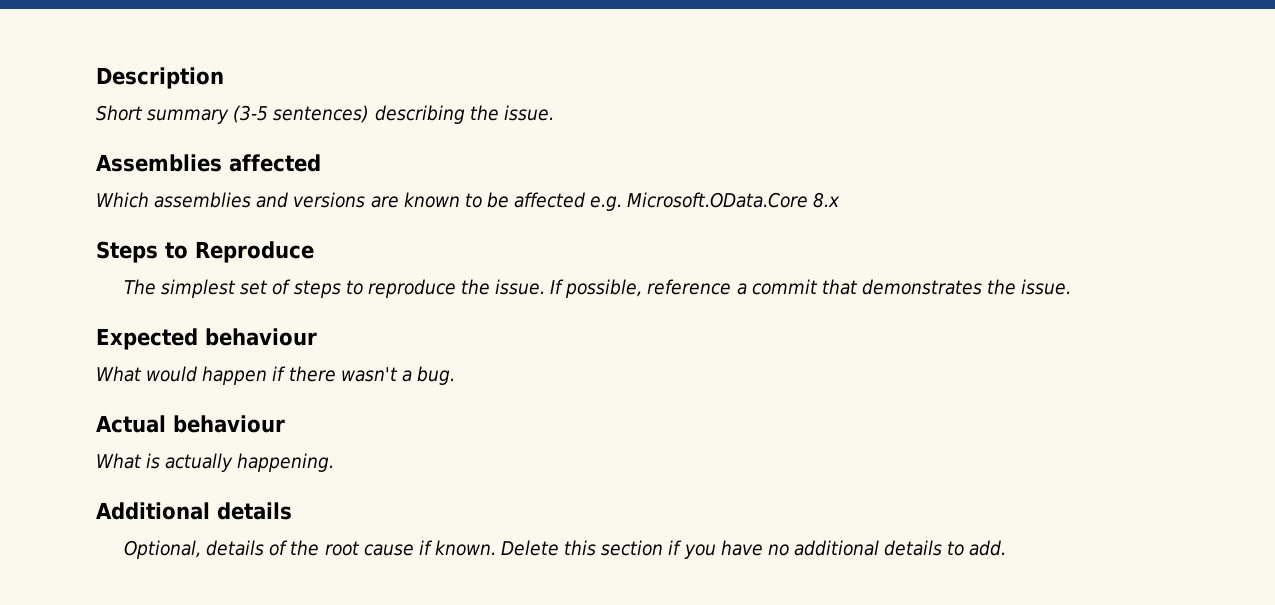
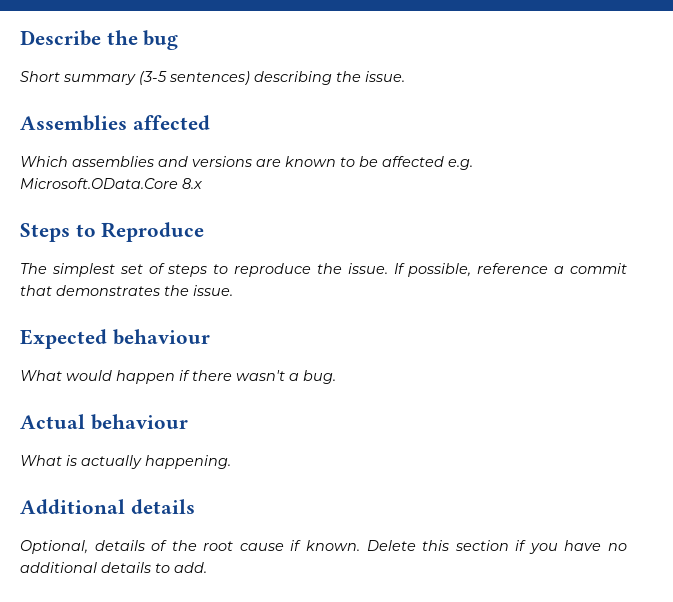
- Description
+ Describe the bug

